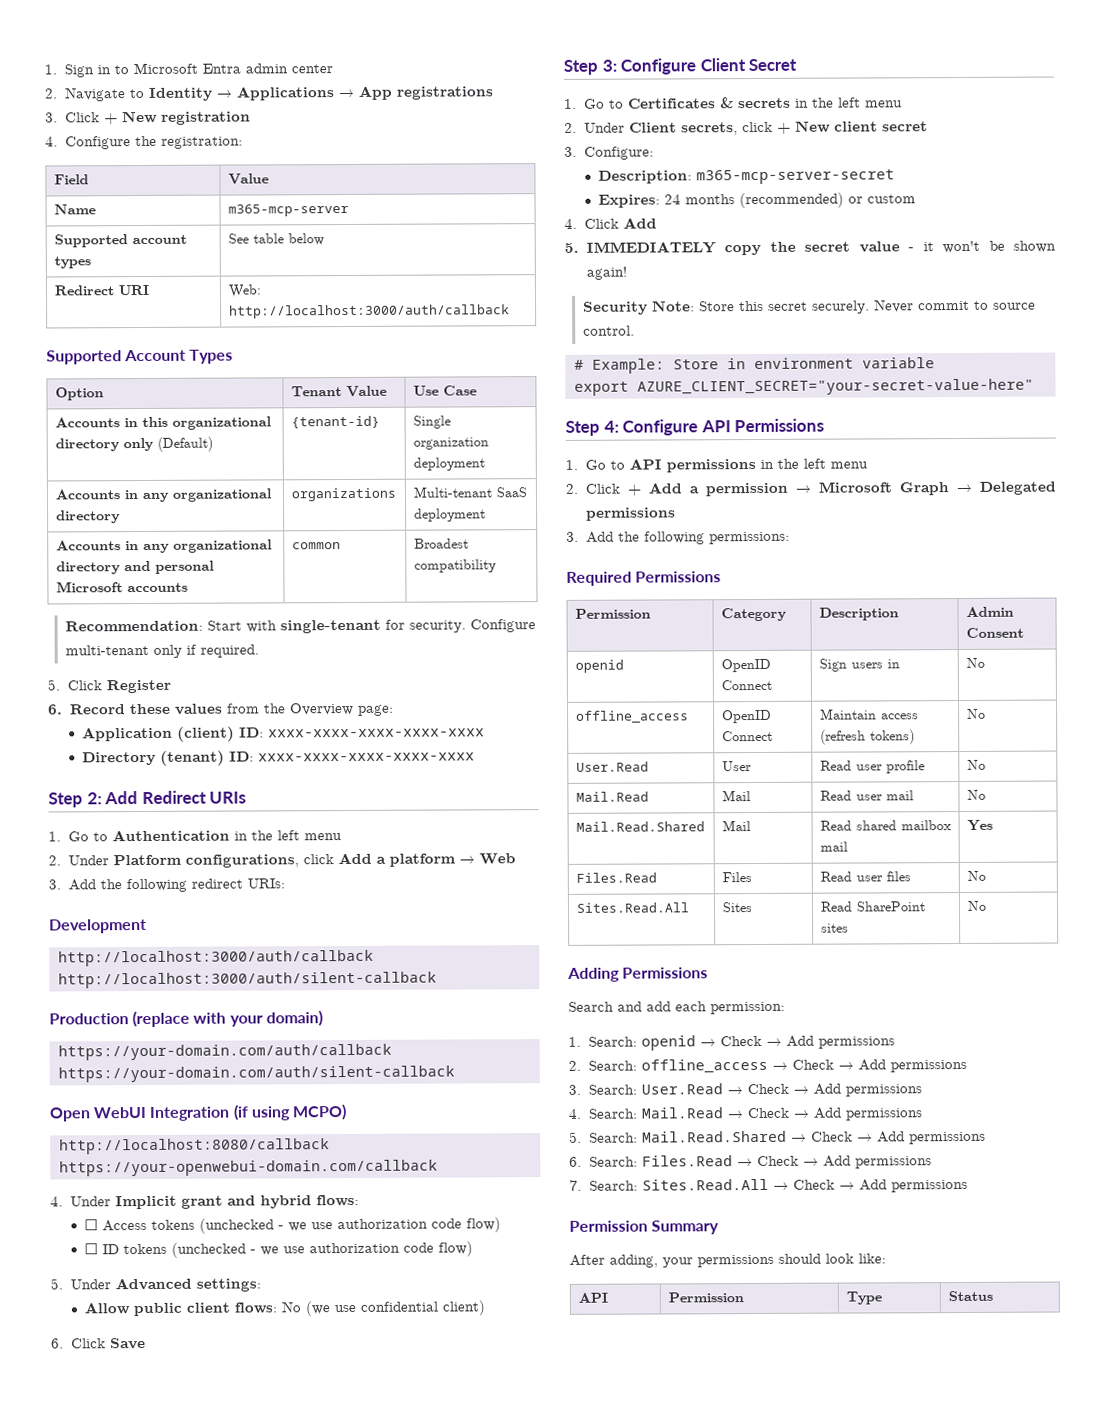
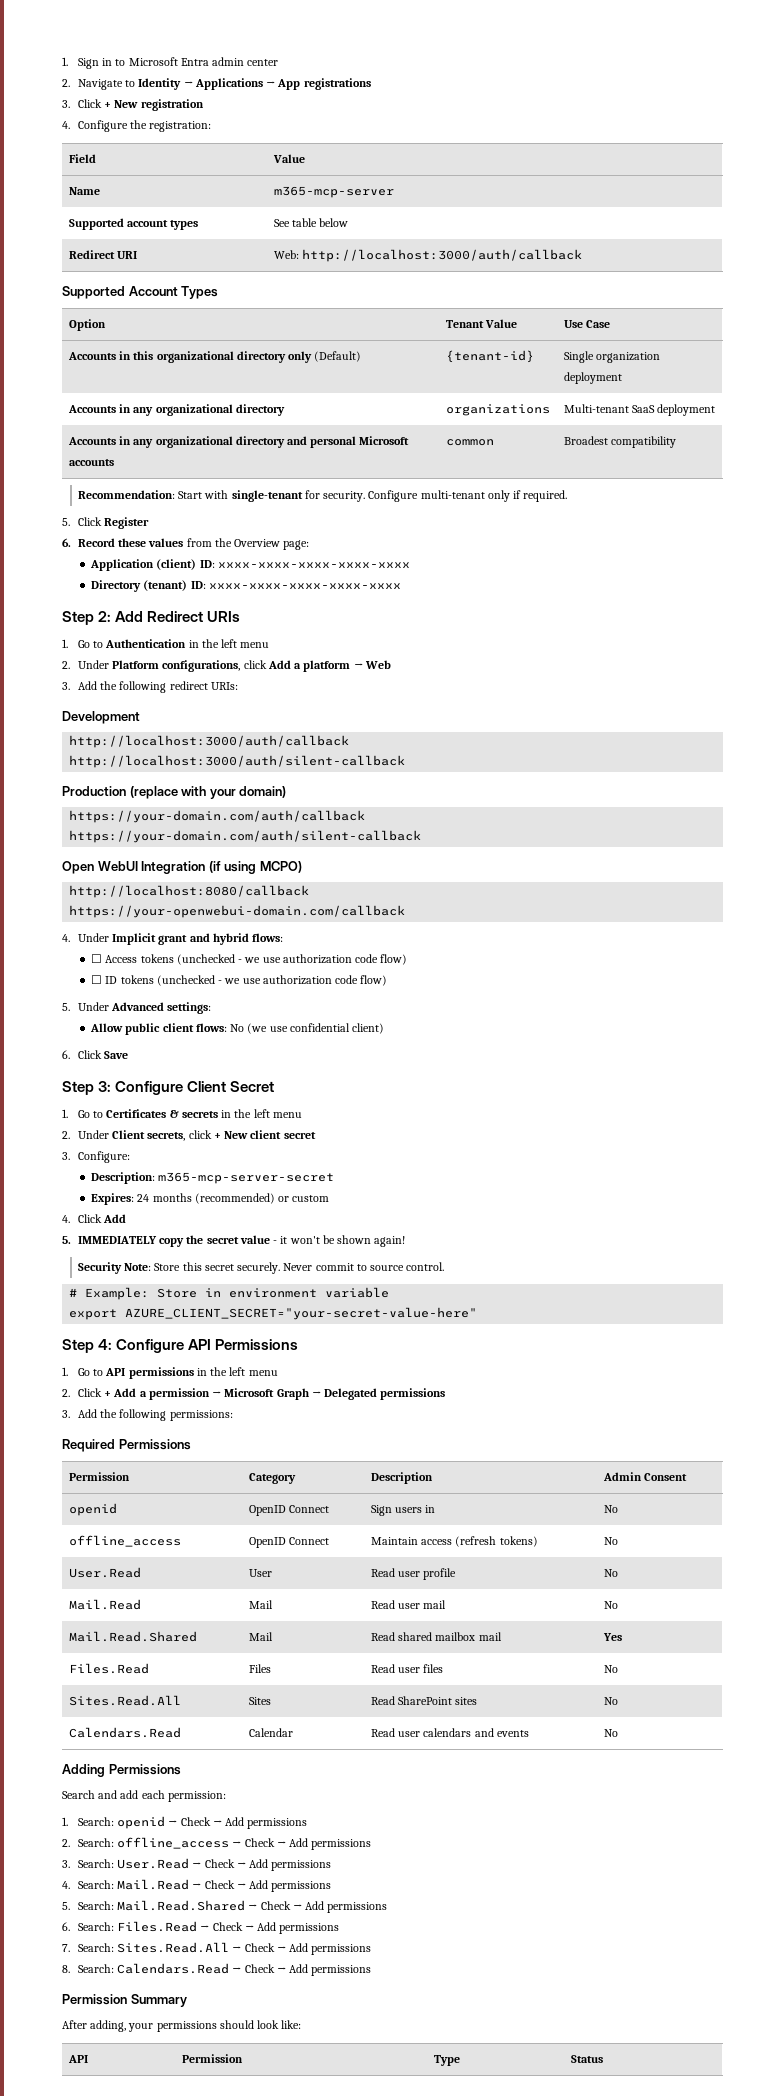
+ Calendars.Read | Calendar | Read user calendars and events | No
+ 8. Search: Calendars.Read → Check → Add permissions

